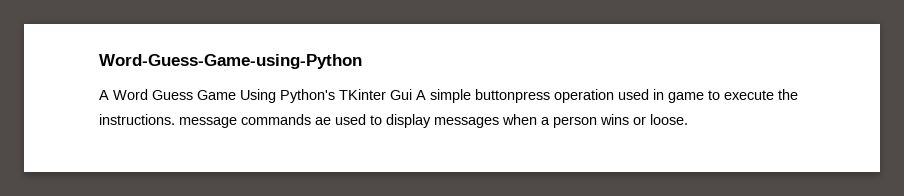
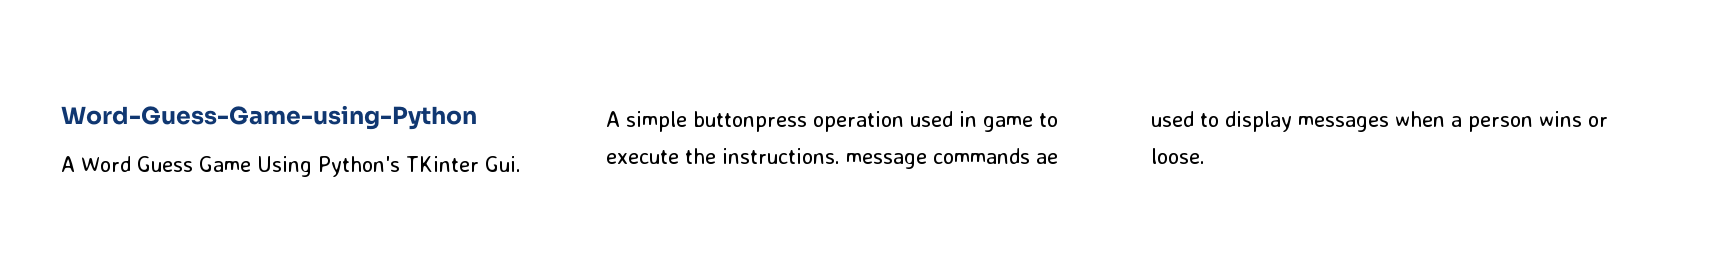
- A Word Guess Game Using Python's TKinter Gui A simple buttonpress operation used in game to execute the instructions. message commands ae used to display messages when a person wins or loose.
+ A Word Guess Game Using Python's TKinter Gui.
+ A simple buttonpress operation used in game to execute the instructions. message commands ae used to display messages when a person wins or loose.

